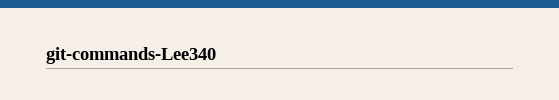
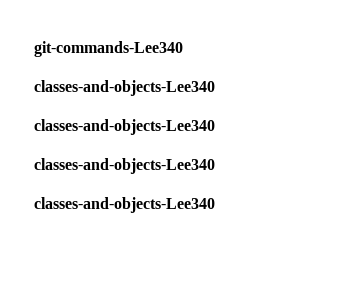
  git-commands-Lee340
+ classes-and-objects-Lee340
+ classes-and-objects-Lee340
+ classes-and-objects-Lee340
+ classes-and-objects-Lee340

